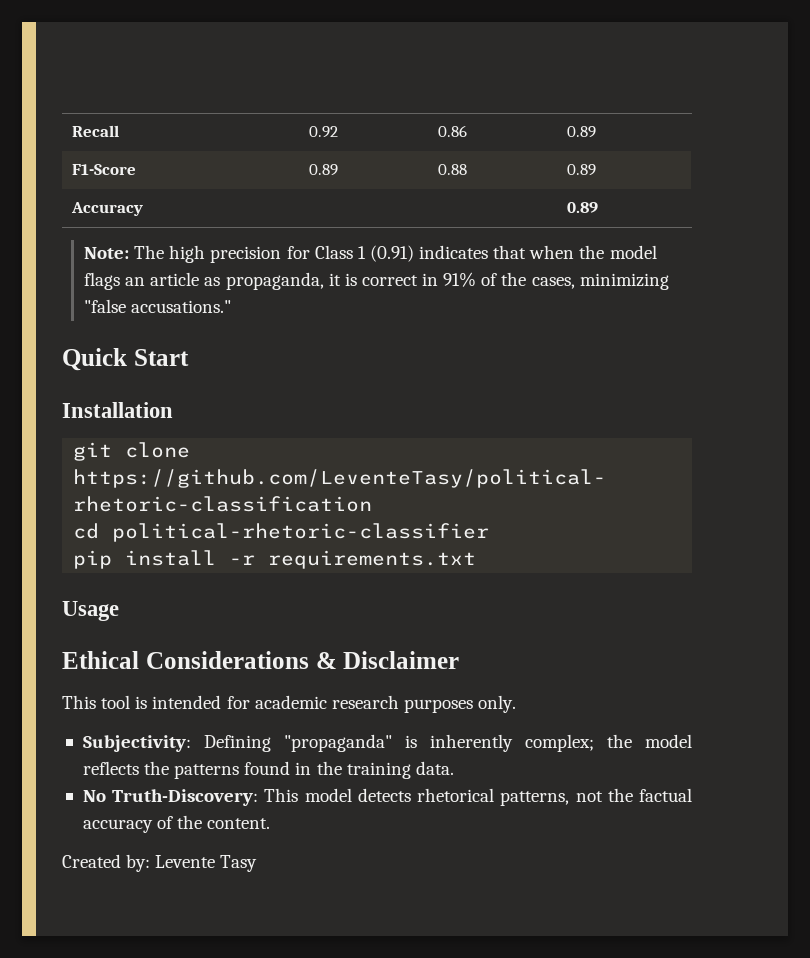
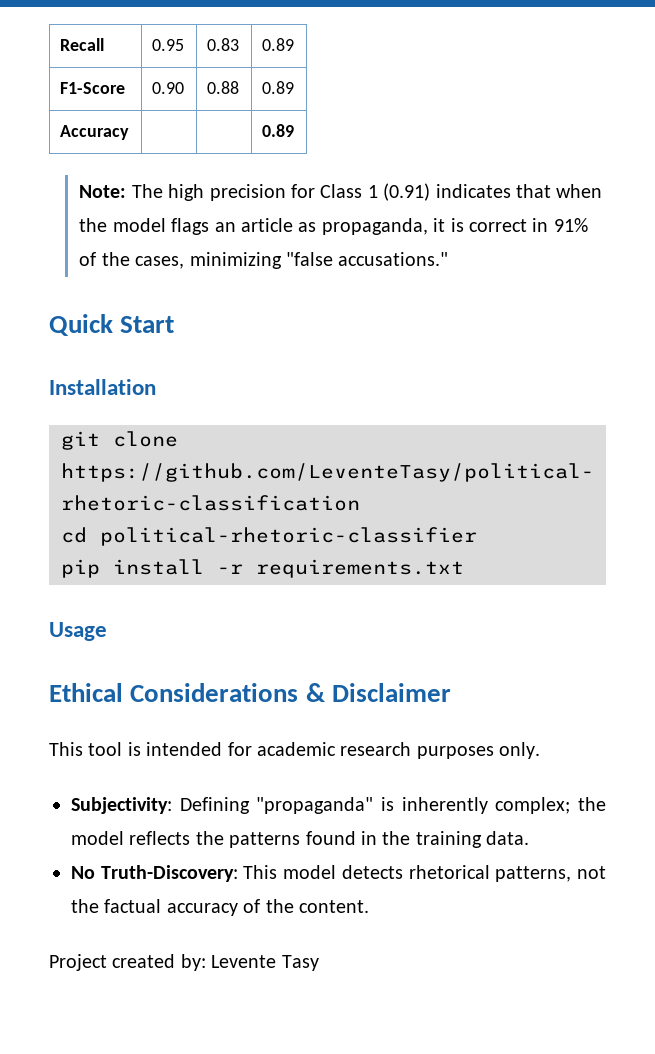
- Recall | 0.92 | 0.86 | 0.89
+ Recall | 0.95 | 0.83 | 0.89
- F1-Score | 0.89 | 0.88 | 0.89
+ F1-Score | 0.90 | 0.88 | 0.89
- Created by: Levente Tasy
+ Project created by: Levente Tasy

